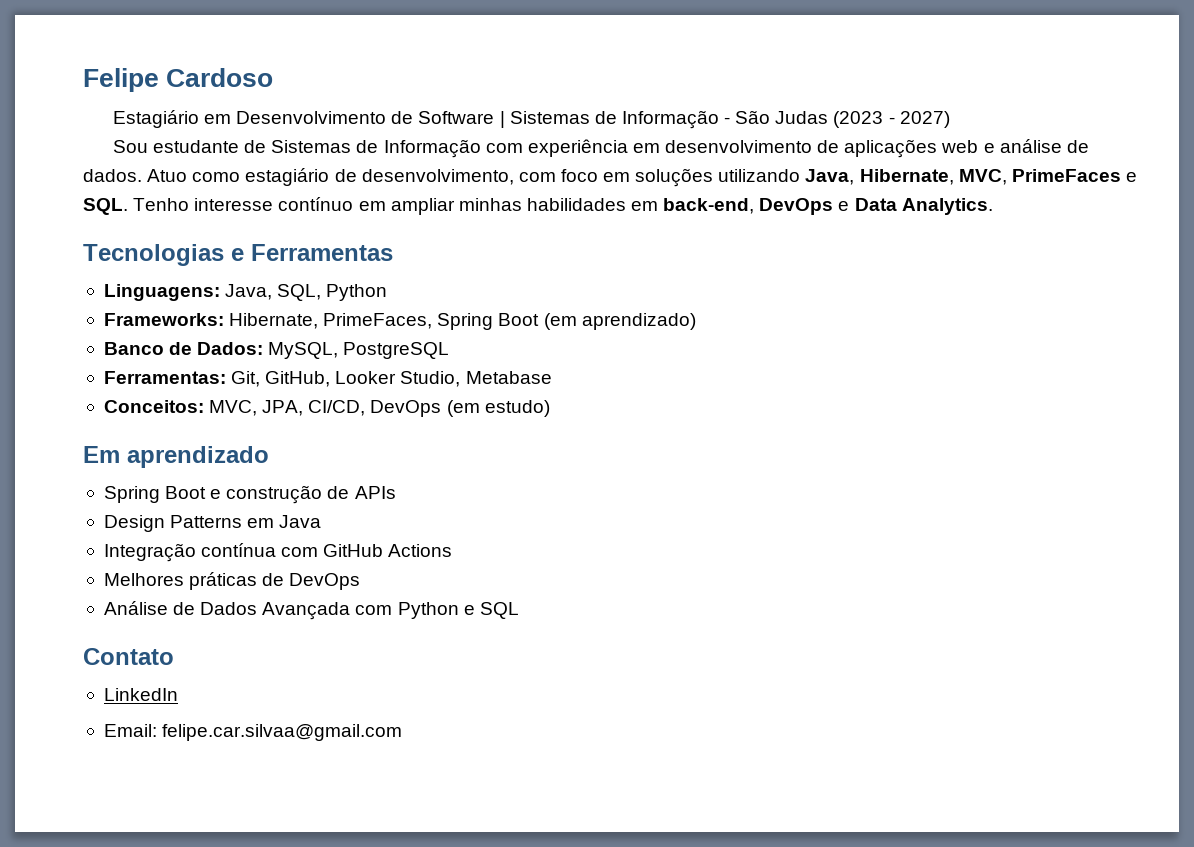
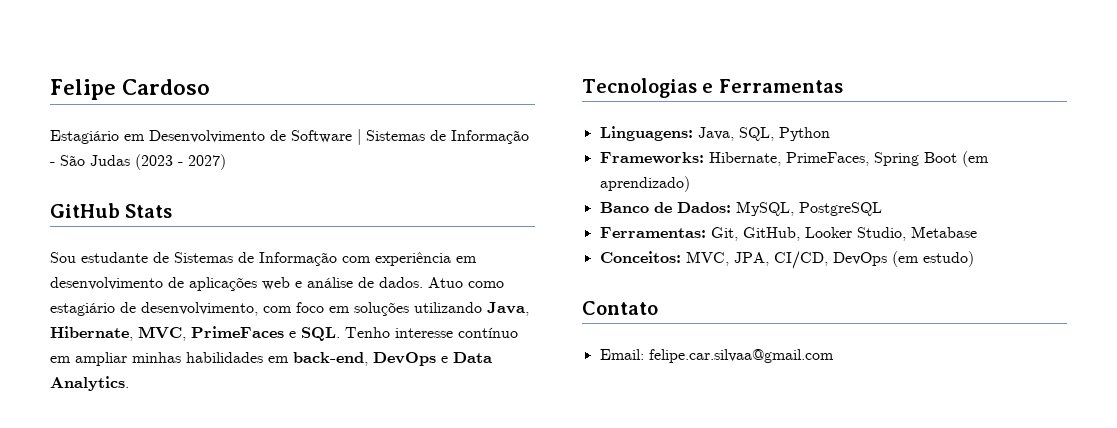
+ GitHub Stats
- Em aprendizado
- Spring Boot e construção de APIs
- Design Patterns em Java
- Integração contínua com GitHub Actions
- Melhores práticas de DevOps
- Análise de Dados Avançada com Python e SQL
- LinkedIn

